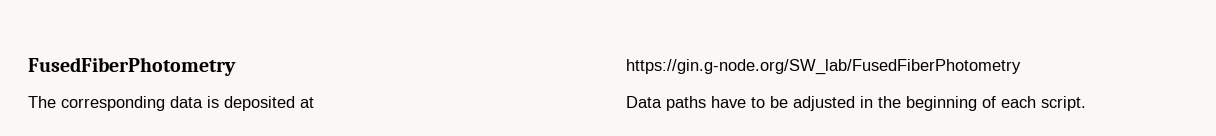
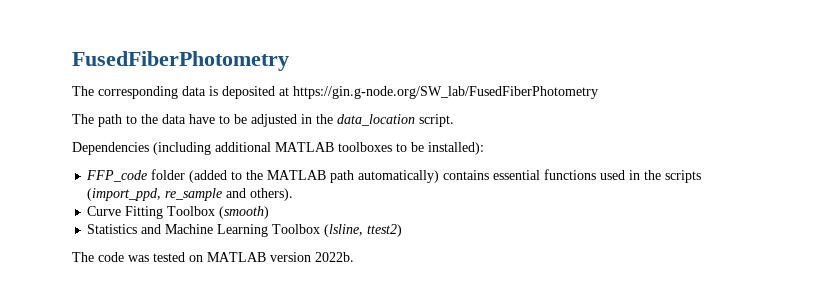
- Data paths have to be adjusted in the beginning of each script.
+ The path to the data have to be adjusted in the data_location script.
+ Dependencies (including additional MATLAB toolboxes to be installed):
+ FFP_code folder (added to the MATLAB path automatically) contains essential functions used in the scripts (import_ppd, re_sample and others).
+ Curve Fitting Toolbox (smooth)
+ Statistics and Machine Learning Toolbox (lsline, ttest2)
+ The code was tested on MATLAB version 2022b.

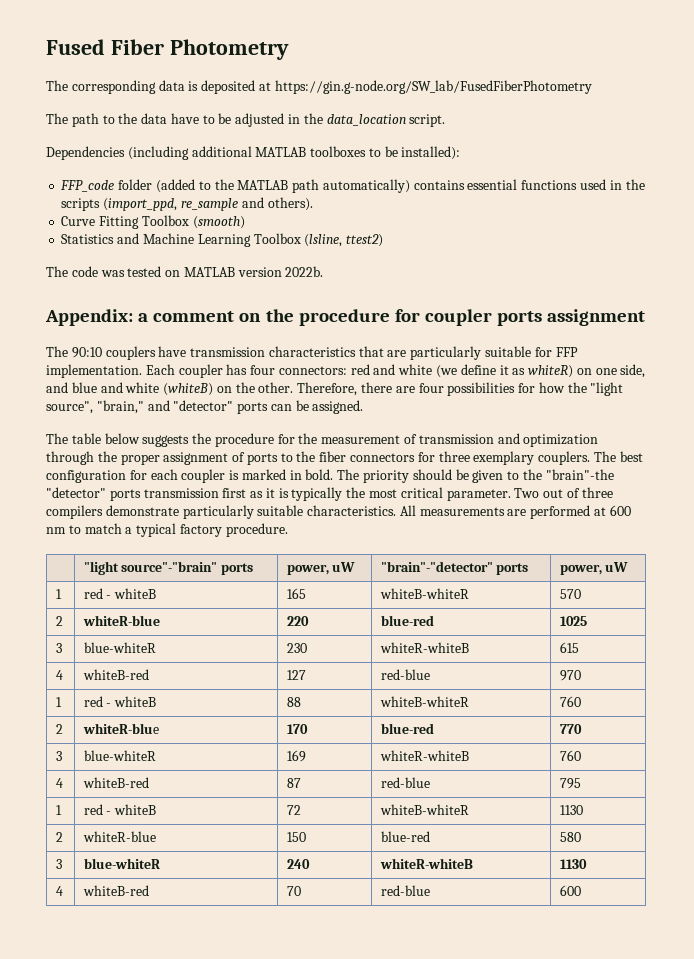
- FusedFiberPhotometry
+ Fused Fiber Photometry
+ Appendix: a comment on the procedure for coupler ports assignment
+ The 90:10 couplers have transmission characteristics that are particularly suitable for FFP implementation. Each coupler has four connectors: red and white (we define it as whiteR) on one side, and blue and white (whiteB) on the other. Therefore, there are four possibilities for how the "light source", "brain," and "detector" ports can be assigned.
+ The table below suggests the procedure for the measurement of transmission and optimization through the proper assignment of ports to the fiber connectors for three exemplary couplers. The best configuration for each coupler is marked in bold. The priority should be given to the "brain"-the "detector" ports transmission first as it is typically the most critical parameter. Two out of three compilers demonstrate particularly suitable characteristics. All measurements are performed at 600 nm to match a typical factory procedure.
+ | "light source"-"brain" ports | power, uW | "brain"-"detector" ports | power, uW
+ 1 | red - whiteB | 165 | whiteB-whiteR | 570
+ 2 | whiteR-blue | 220 | blue-red | 1025
+ 3 | blue-whiteR | 230 | whiteR-whiteB | 615
+ 4 | whiteB-red | 127 | red-blue | 970
+ 1 | red - whiteB | 88 | whiteB-whiteR | 760
+ 2 | whiteR-blue | 170 | blue-red | 770
+ 3 | blue-whiteR | 169 | whiteR-whiteB | 760
+ 4 | whiteB-red | 87 | red-blue | 795
+ 1 | red - whiteB | 72 | whiteB-whiteR | 1130
+ 2 | whiteR-blue | 150 | blue-red | 580
+ 3 | blue-whiteR | 240 | whiteR-whiteB | 1130
+ 4 | whiteB-red | 70 | red-blue | 600

